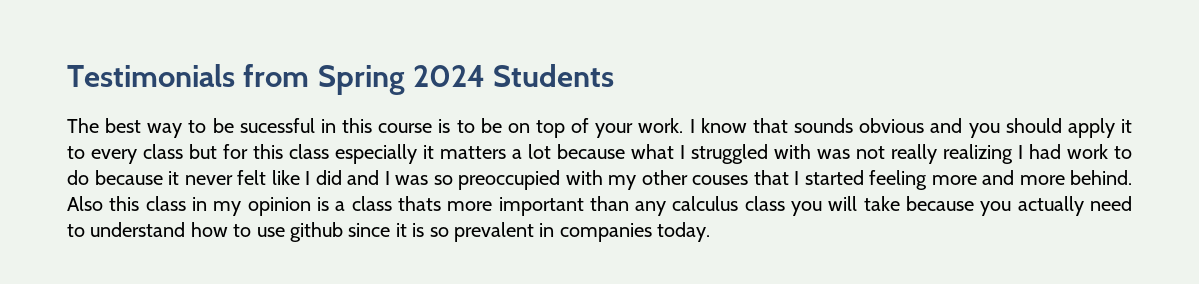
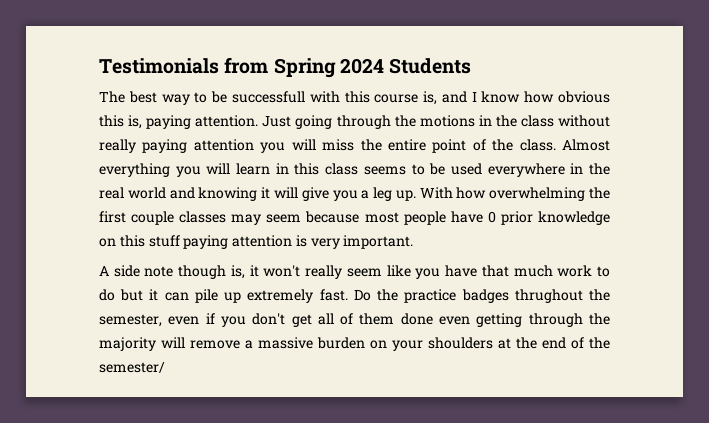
- The best way to be sucessful in this course is to be on top of your work. I know that sounds obvious and you should apply it to every class but for this class especially it matters a lot because what I struggled with was not really realizing I had work to do because it never felt like I did and I was so preoccupied with my other couses that I started feeling more and more behind. Also this class in my opinion is a class thats more important than any calculus class you will take because you actually need to understand how to use github since it is so prevalent in companies today.
+ The best way to be successfull with this course is, and I know how obvious this is, paying attention. Just going through the motions in the class without really paying attention you will miss the entire point of the class. Almost everything you will learn in this class seems to be used everywhere in the real world and knowing it will give you a leg up. With how overwhelming the first couple classes may seem because most people have 0 prior knowledge on this stuff paying attention is very important.
+ A side note though is, it won't really seem like you have that much work to do but it can pile up extremely fast. Do the practice badges thrughout the semester, even if you don't get all of them done even getting through the majority will remove a massive burden on your shoulders at the end of the semester/

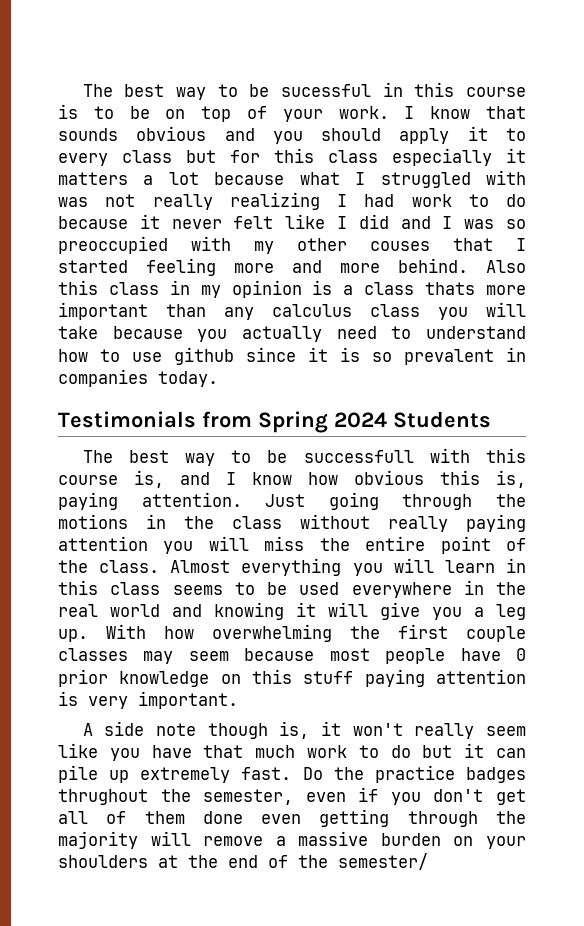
+ The best way to be sucessful in this course is to be on top of your work. I know that sounds obvious and you should apply it to every class but for this class especially it matters a lot because what I struggled with was not really realizing I had work to do because it never felt like I did and I was so preoccupied with my other couses that I started feeling more and more behind. Also this class in my opinion is a class thats more important than any calculus class you will take because you actually need to understand how to use github since it is so prevalent in companies today.

